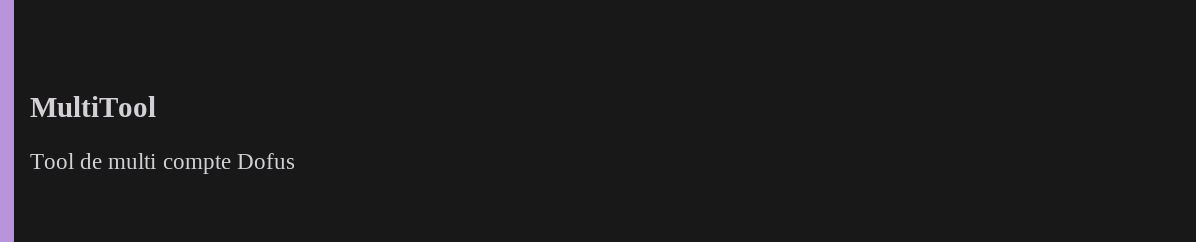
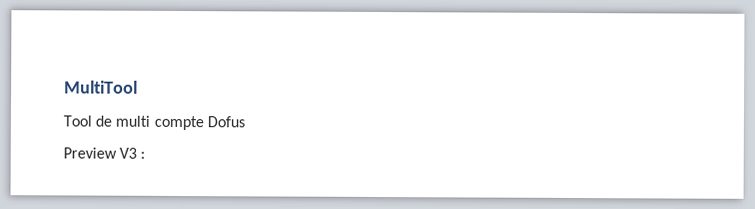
+ Preview V3 :

